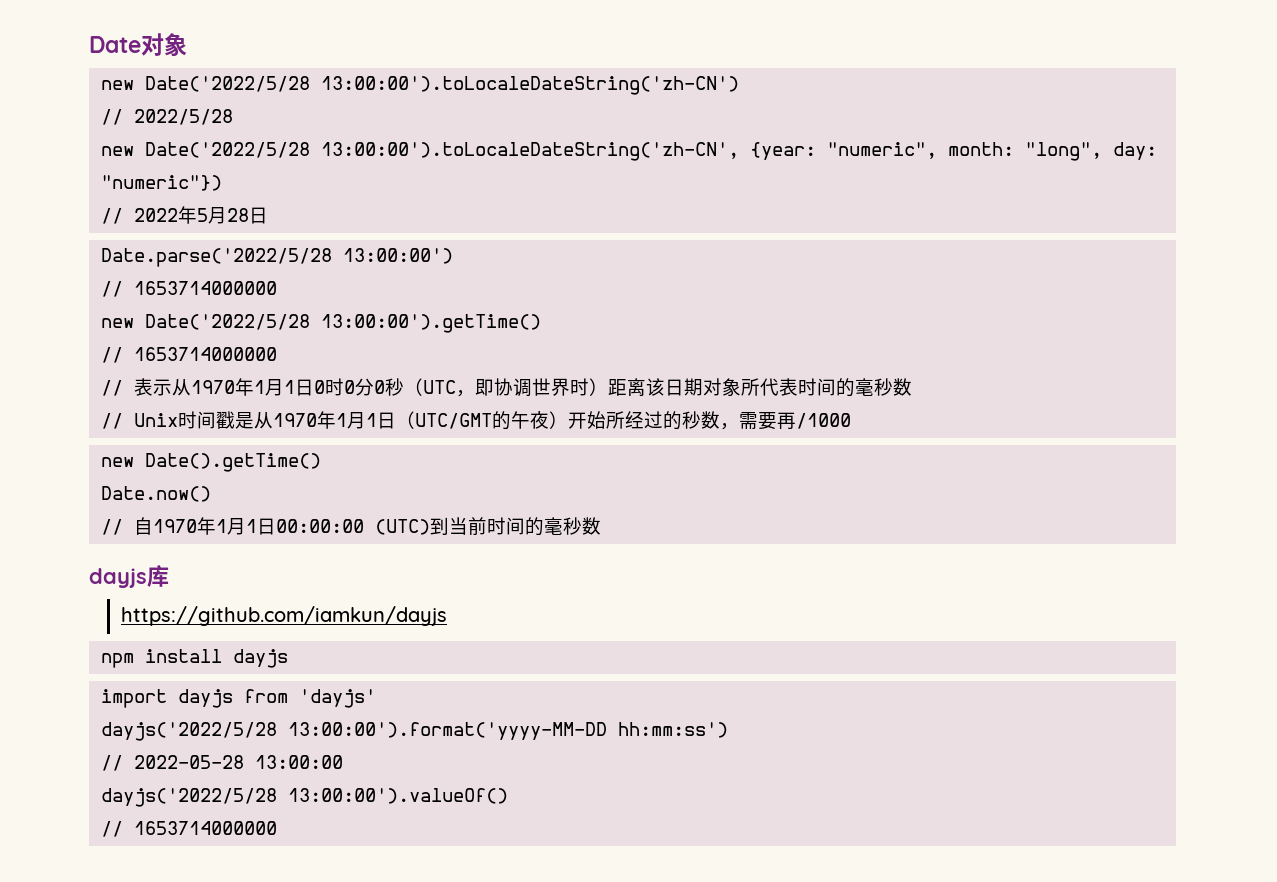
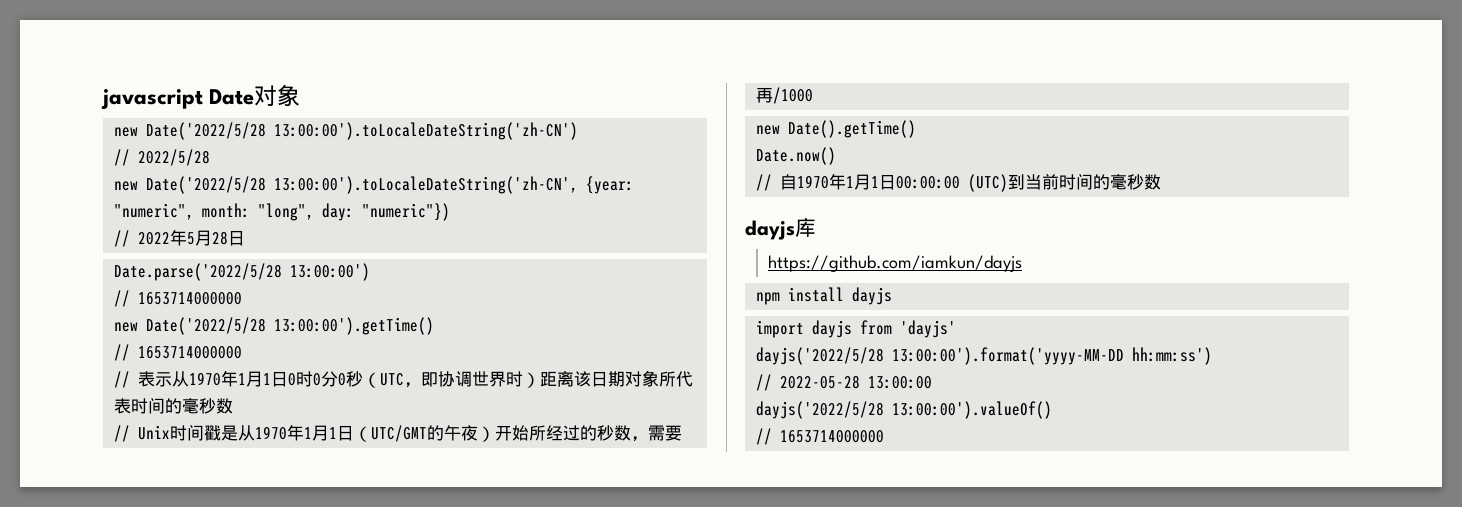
- Date对象
+ javascript Date对象

